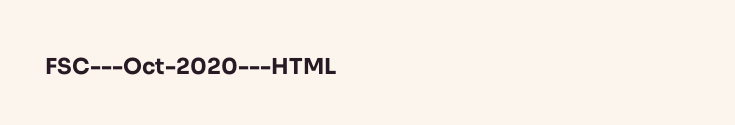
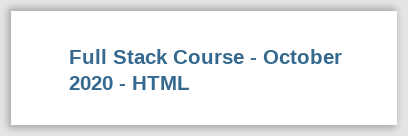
- FSC---Oct-2020---HTML
+ Full Stack Course - October 2020 - HTML

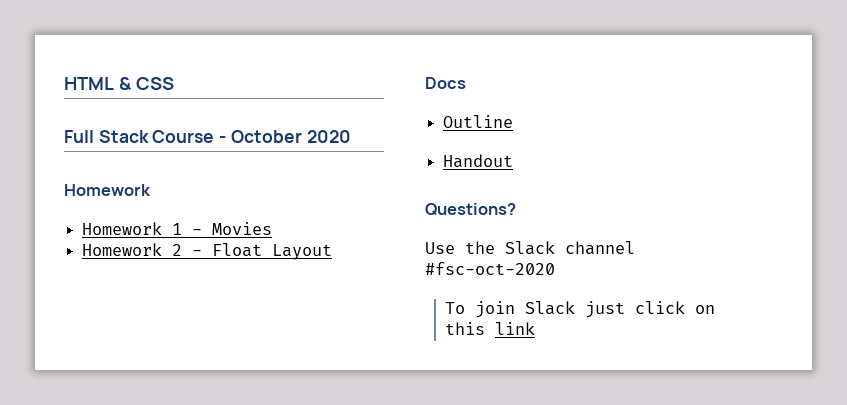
+ HTML & CSS
- Full Stack Course - October 2020 - HTML
+ Full Stack Course - October 2020
+ Homework
+ Homework 1 - Movies
+ Homework 2 - Float Layout
+ Docs
+ Outline
+ Handout
+ Questions?
+ Use the Slack channel #fsc-oct-2020
+ To join Slack just click on this link

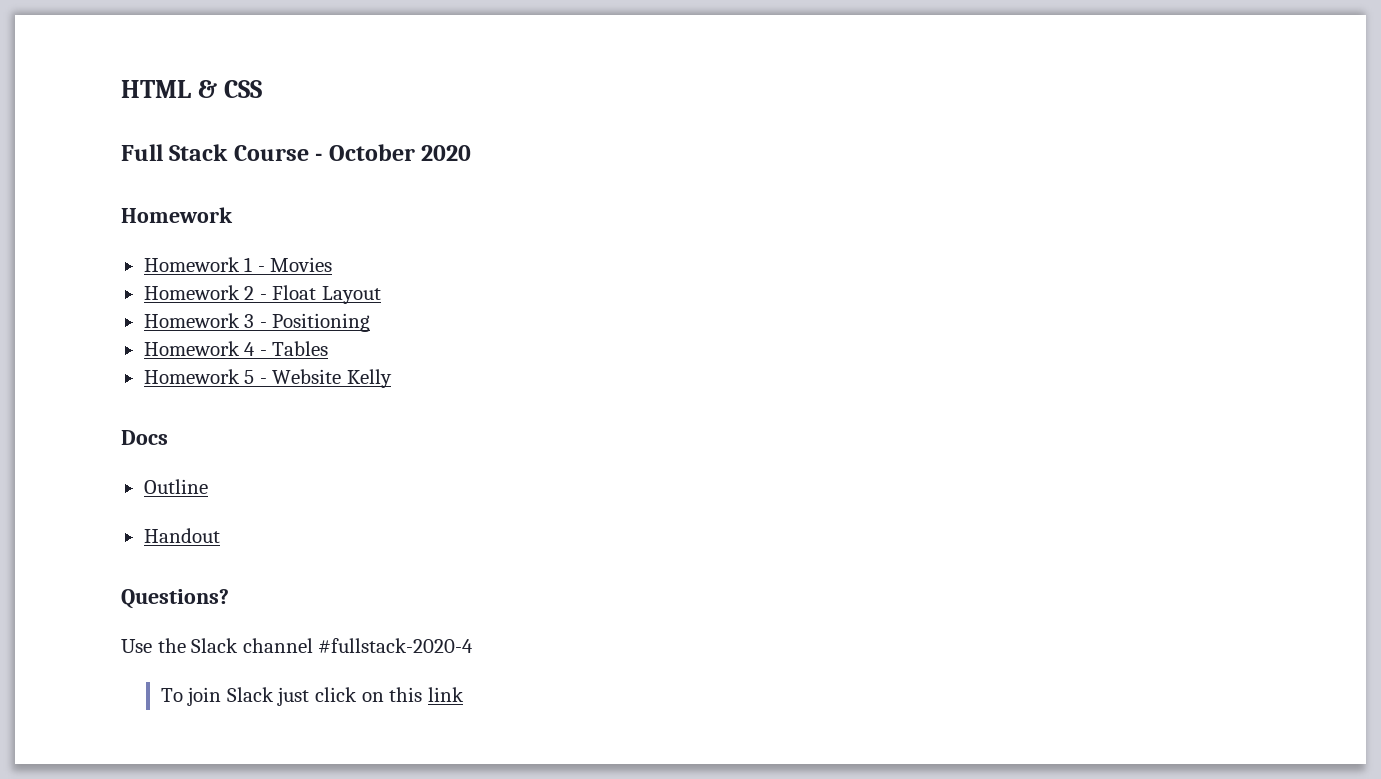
+ Homework 3 - Positioning
+ Homework 4 - Tables
+ Homework 5 - Website Kelly
- Use the Slack channel #fsc-oct-2020
+ Use the Slack channel #fullstack-2020-4

